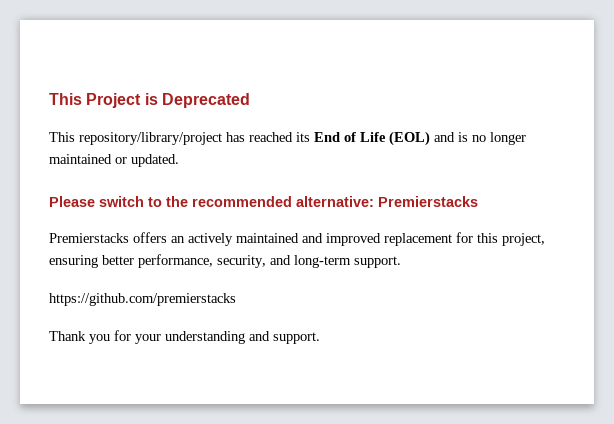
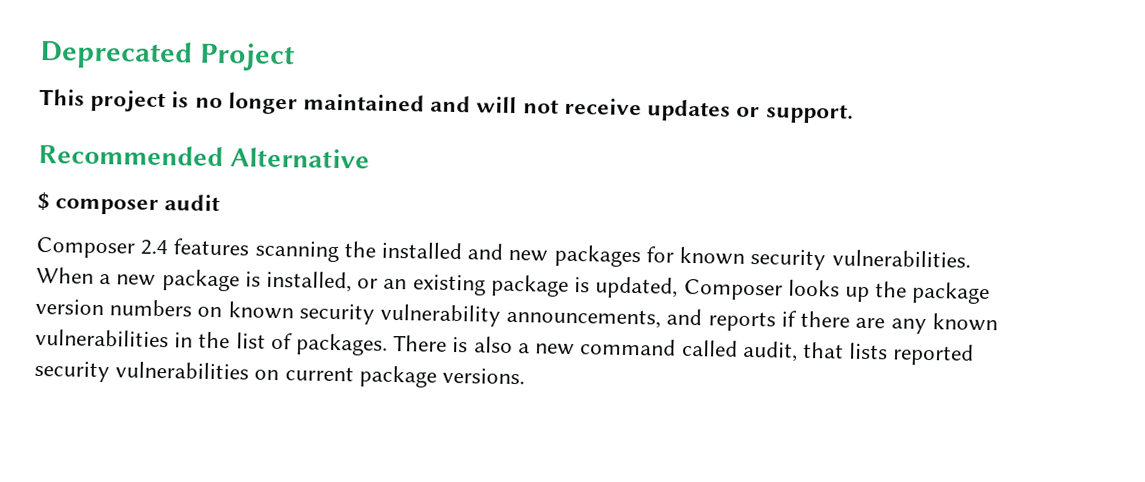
- This Project is Deprecated
- This repository/library/project has reached its End of Life (EOL) and is no longer maintained or updated.
- Please switch to the recommended alternative: Premierstacks
- Premierstacks offers an actively maintained and improved replacement for this project, ensuring better performance, security, and long-term support.
- https://github.com/premierstacks
- Thank you for your understanding and support.
+ Deprecated Project
+ This project is no longer maintained and will not receive updates or support.
+ Recommended Alternative
+ $ composer audit
+ Composer 2.4 features scanning the installed and new packages for known security vulnerabilities. When a new package is installed, or an existing package is updated, Composer looks up the package version numbers on known security vulnerability announcements, and reports if there are any known vulnerabilities in the list of packages. There is also a new command called audit, that lists reported security vulnerabilities on current package versions.

